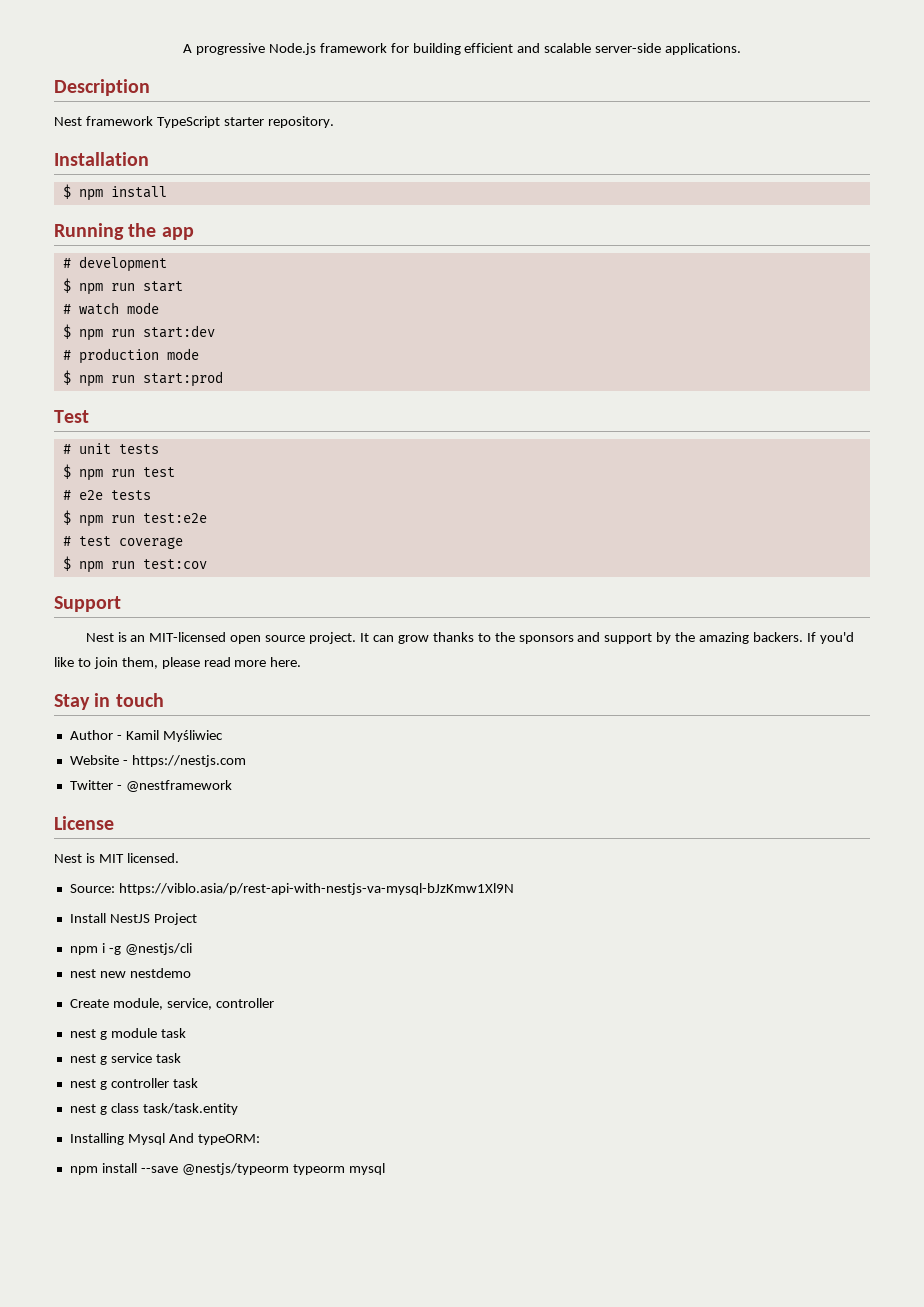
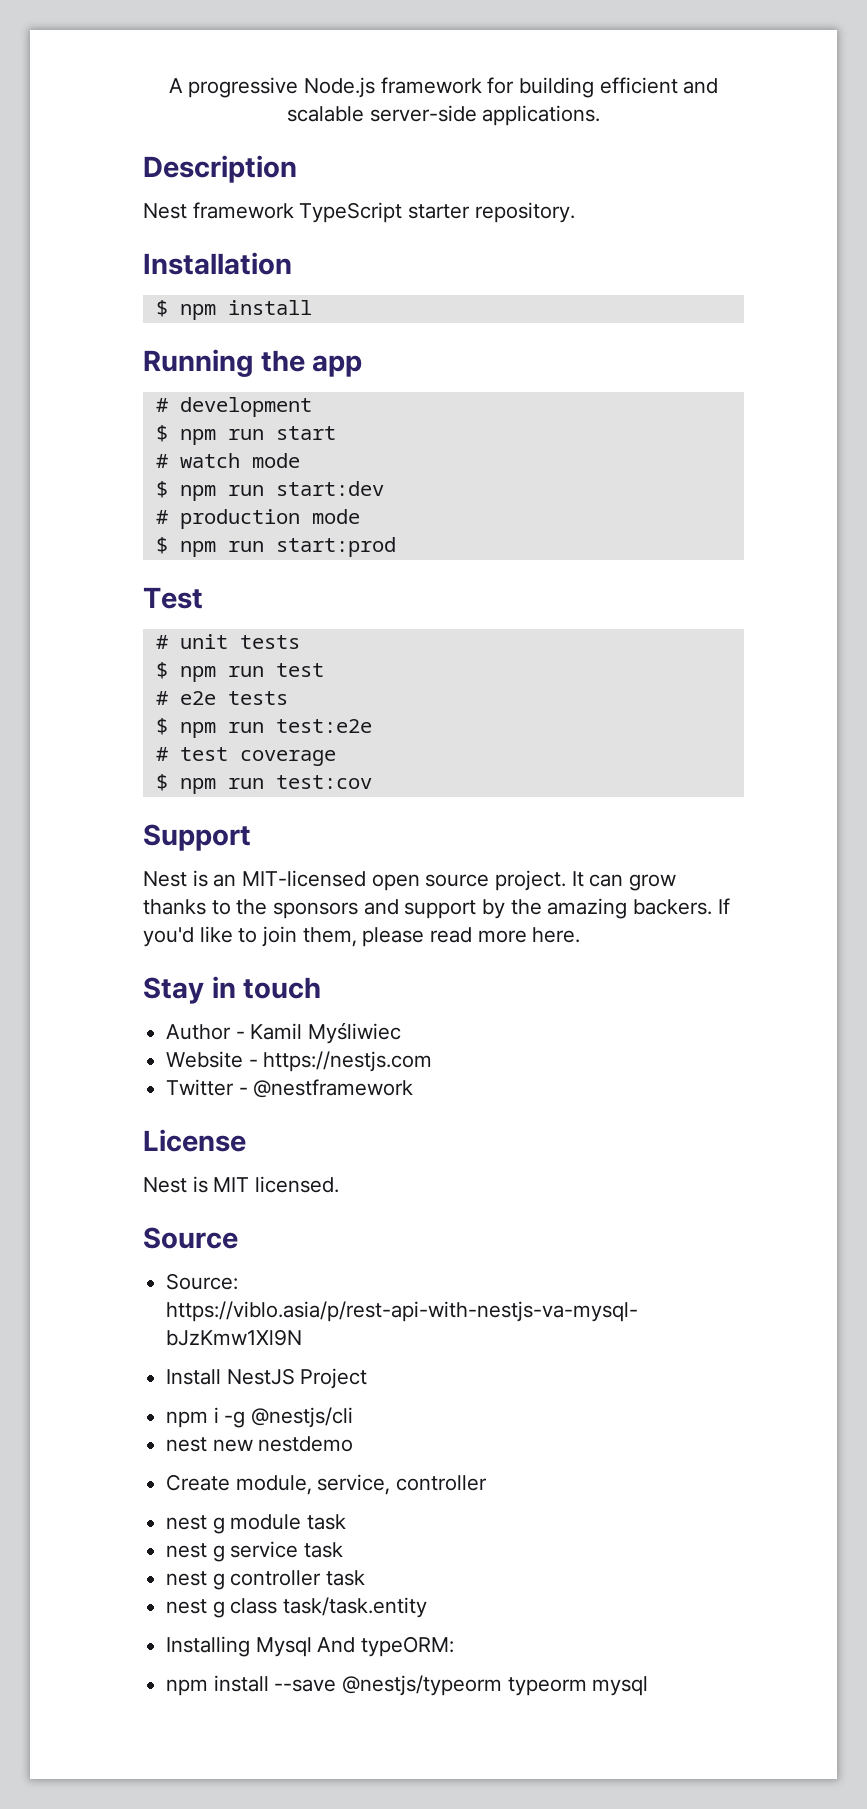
+ Source

